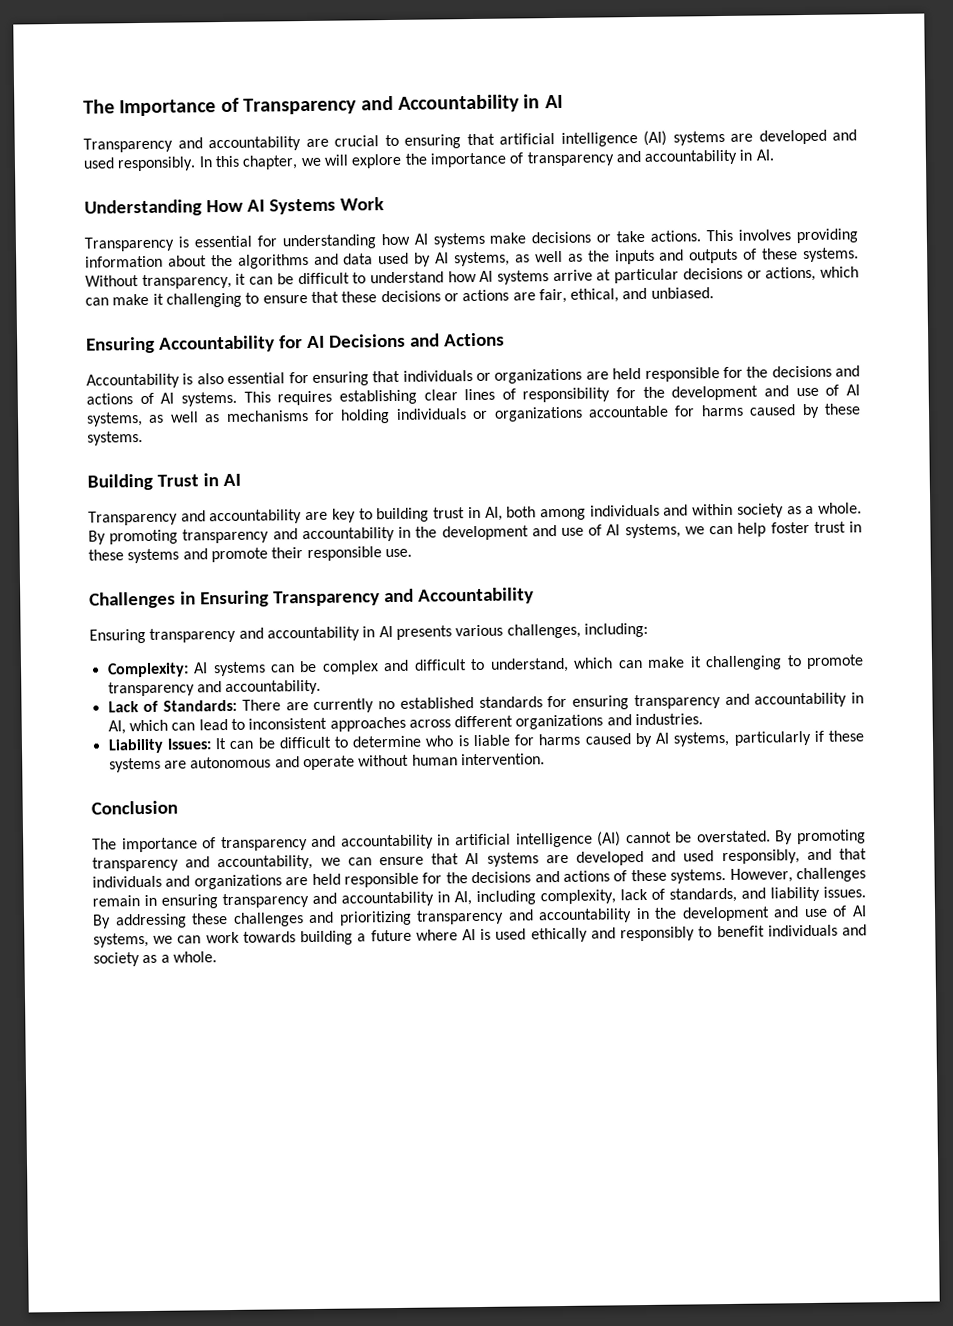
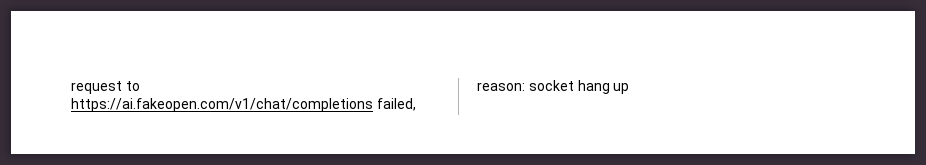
- The Importance of Transparency and Accountability in AI
- Transparency and accountability are crucial to ensuring that artificial intelligence (AI) systems are developed and used responsibly. In this chapter, we will explore the importance of transparency and accountability in AI.
- Understanding How AI Systems Work
- Transparency is essential for understanding how AI systems make decisions or take actions. This involves providing information about the algorithms and data used by AI systems, as well as the inputs and outputs of these systems. Without transparency, it can be difficult to understand how AI systems arrive at particular decisions or actions, which can make it challenging to ensure that these decisions or actions are fair, ethical, and unbiased.
- Ensuring Accountability for AI Decisions and Actions
- Accountability is also essential for ensuring that individuals or organizations are held responsible for the decisions and actions of AI systems. This requires establishing clear lines of responsibility for the development and use of AI systems, as well as mechanisms for holding individuals or organizations accountable for harms caused by these systems.
- Building Trust in AI
- Transparency and accountability are key to building trust in AI, both among individuals and within society as a whole. By promoting transparency and accountability in the development and use of AI systems, we can help foster trust in these systems and promote their responsible use.
- Challenges in Ensuring Transparency and Accountability
- Ensuring transparency and accountability in AI presents various challenges, including:
- Complexity: AI systems can be complex and difficult to understand, which can make it challenging to promote transparency and accountability.
- Lack of Standards: There are currently no established standards for ensuring transparency and accountability in AI, which can lead to inconsistent approaches across different organizations and industries.
- Liability Issues: It can be difficult to determine who is liable for harms caused by AI systems, particularly if these systems are autonomous and operate without human intervention.
- Conclusion
- The importance of transparency and accountability in artificial intelligence (AI) cannot be overstated. By promoting transparency and accountability, we can ensure that AI systems are developed and used responsibly, and that individuals and organizations are held responsible for the decisions and actions of these systems. However, challenges remain in ensuring transparency and accountability in AI, including complexity, lack of standards, and liability issues. By addressing these challenges and prioritizing transparency and accountability in the development and use of AI systems, we can work towards building a future where AI is used ethically and responsibly to benefit individuals and society as a whole.
+ request to https://ai.fakeopen.com/v1/chat/completions failed, reason: socket hang up

